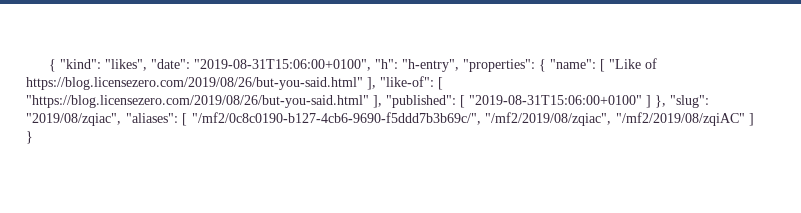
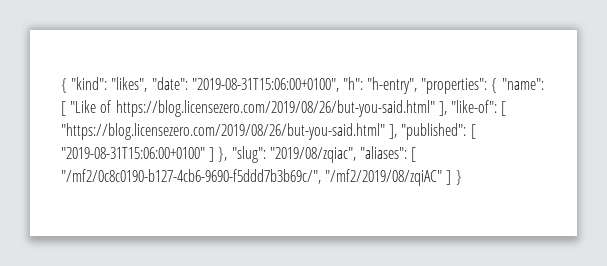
- { "kind": "likes", "date": "2019-08-31T15:06:00+0100", "h": "h-entry", "properties": { "name": [ "Like of https://blog.licensezero.com/2019/08/26/but-you-said.html" ], "like-of": [ "https://blog.licensezero.com/2019/08/26/but-you-said.html" ], "published": [ "2019-08-31T15:06:00+0100" ] }, "slug": "2019/08/zqiac", "aliases": [ "/mf2/0c8c0190-b127-4cb6-9690-f5ddd7b3b69c/", "/mf2/2019/08/zqiac", "/mf2/2019/08/zqiAC" ] }
+ { "kind": "likes", "date": "2019-08-31T15:06:00+0100", "h": "h-entry", "properties": { "name": [ "Like of https://blog.licensezero.com/2019/08/26/but-you-said.html" ], "like-of": [ "https://blog.licensezero.com/2019/08/26/but-you-said.html" ], "published": [ "2019-08-31T15:06:00+0100" ] }, "slug": "2019/08/zqiac", "aliases": [ "/mf2/0c8c0190-b127-4cb6-9690-f5ddd7b3b69c/", "/mf2/2019/08/zqiAC" ] }

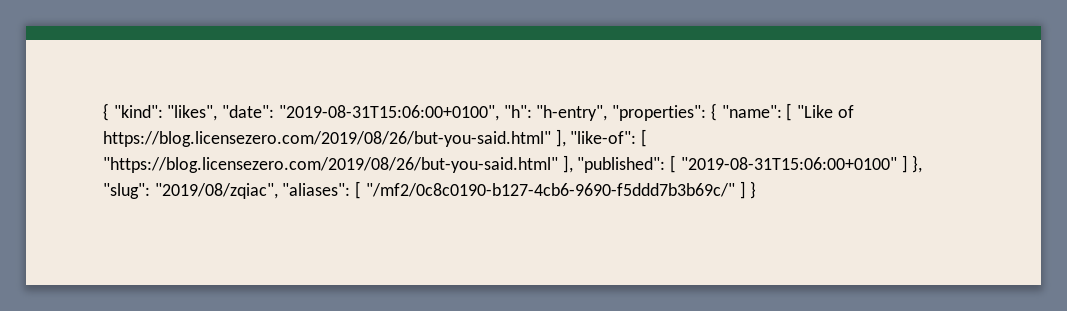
- { "kind": "likes", "date": "2019-08-31T15:06:00+0100", "h": "h-entry", "properties": { "name": [ "Like of https://blog.licensezero.com/2019/08/26/but-you-said.html" ], "like-of": [ "https://blog.licensezero.com/2019/08/26/but-you-said.html" ], "published": [ "2019-08-31T15:06:00+0100" ] }, "slug": "2019/08/zqiac", "aliases": [ "/mf2/0c8c0190-b127-4cb6-9690-f5ddd7b3b69c/", "/mf2/2019/08/zqiAC" ] }
+ { "kind": "likes", "date": "2019-08-31T15:06:00+0100", "h": "h-entry", "properties": { "name": [ "Like of https://blog.licensezero.com/2019/08/26/but-you-said.html" ], "like-of": [ "https://blog.licensezero.com/2019/08/26/but-you-said.html" ], "published": [ "2019-08-31T15:06:00+0100" ] }, "slug": "2019/08/zqiac", "aliases": [ "/mf2/0c8c0190-b127-4cb6-9690-f5ddd7b3b69c/" ] }

